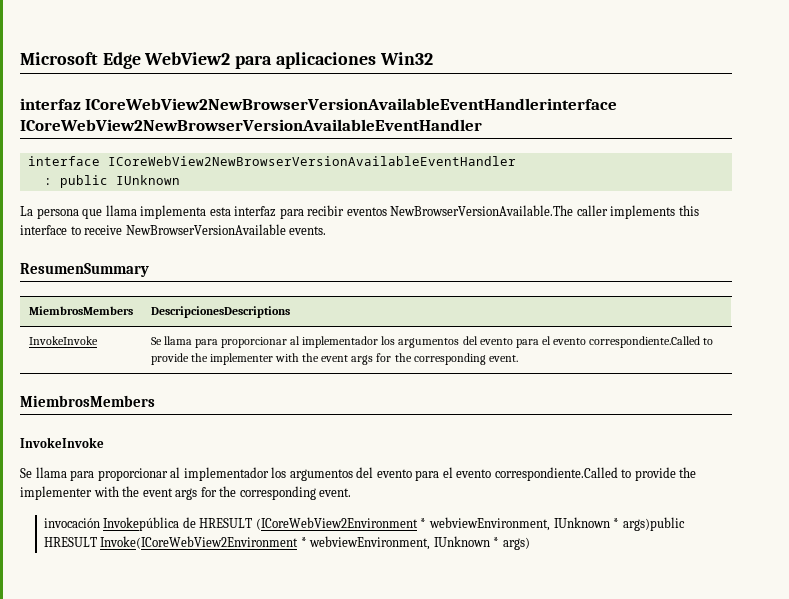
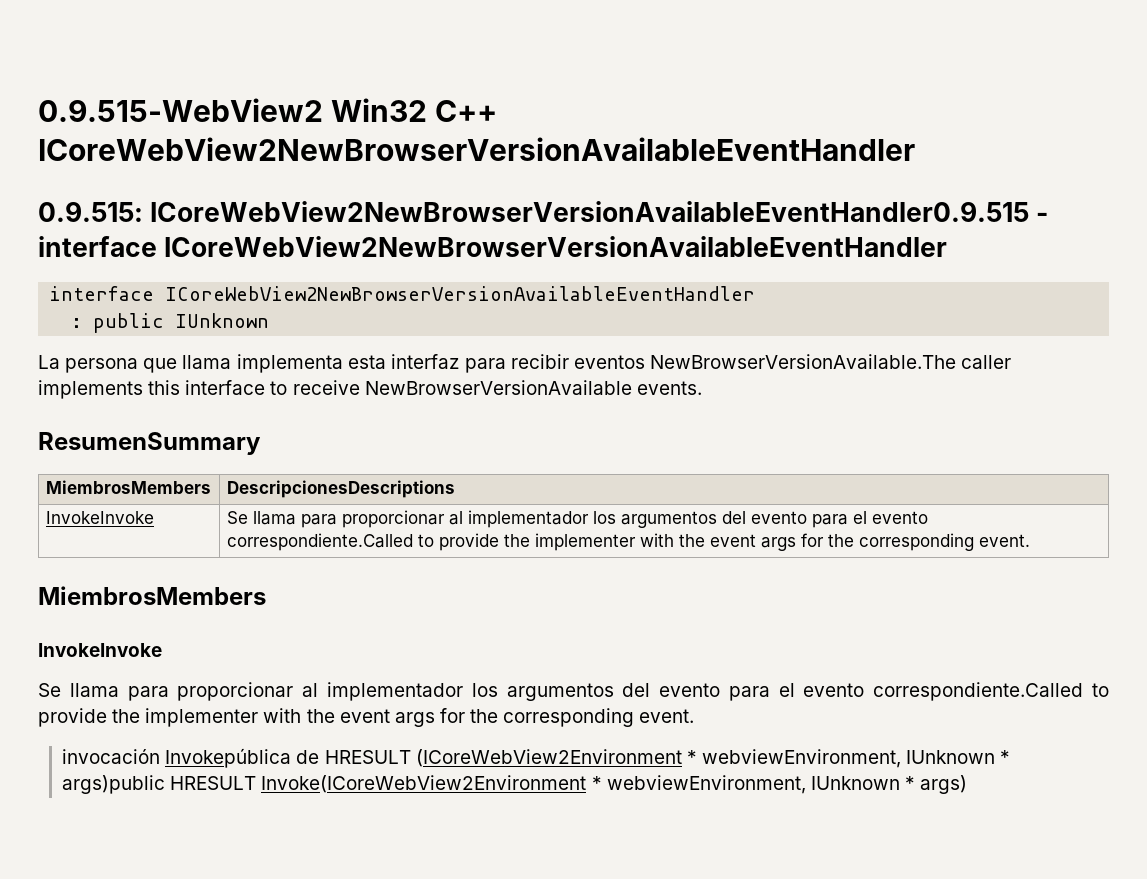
- Microsoft Edge WebView2 para aplicaciones Win32
- interfaz ICoreWebView2NewBrowserVersionAvailableEventHandlerinterface ICoreWebView2NewBrowserVersionAvailableEventHandler
+ 0.9.515-WebView2 Win32 C++ ICoreWebView2NewBrowserVersionAvailableEventHandler
+ 0.9.515: ICoreWebView2NewBrowserVersionAvailableEventHandler0.9.515 - interface ICoreWebView2NewBrowserVersionAvailableEventHandler

